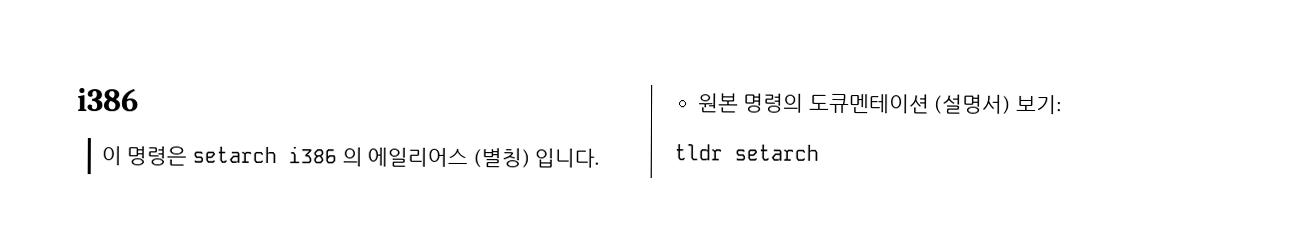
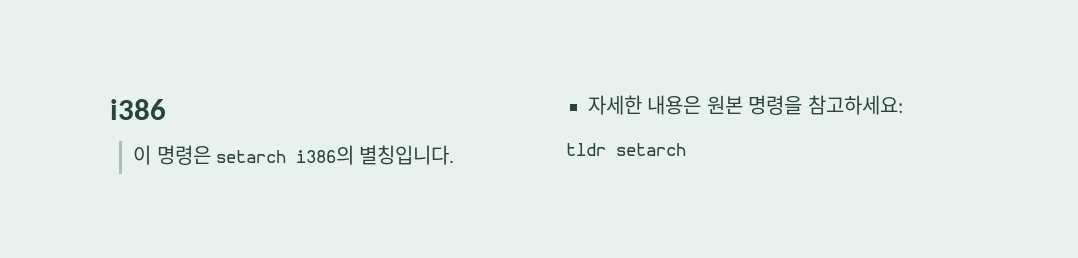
- 이 명령은 setarch i386 의 에일리어스 (별칭) 입니다.
- 원본 명령의 도큐멘테이션 (설명서) 보기:
+ 이 명령은 setarch i386의 별칭입니다.
+ 자세한 내용은 원본 명령을 참고하세요:

